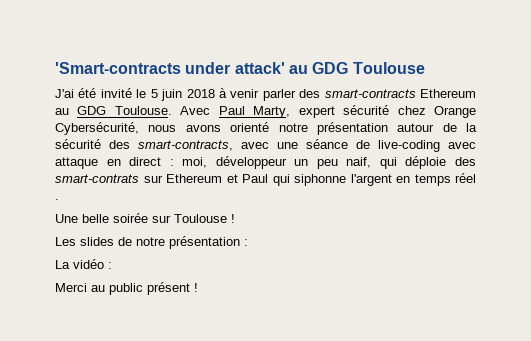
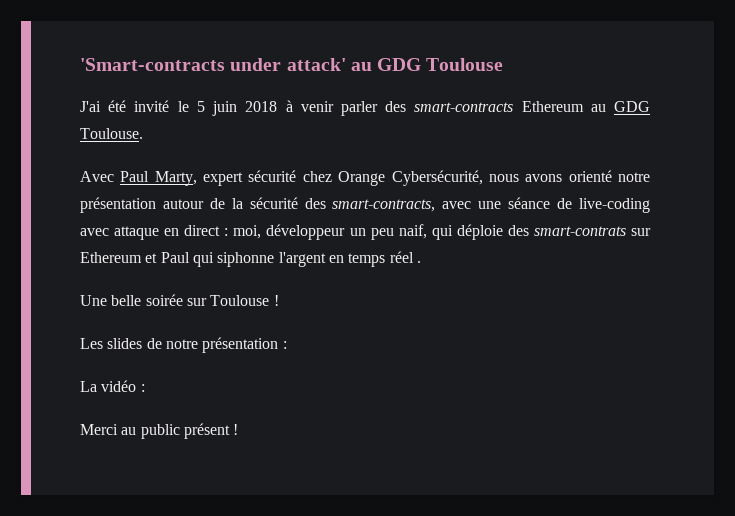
- J'ai été invité le 5 juin 2018 à venir parler des smart-contracts Ethereum au GDG Toulouse. Avec Paul Marty, expert sécurité chez Orange Cybersécurité, nous avons orienté notre présentation autour de la sécurité des smart-contracts, avec une séance de live-coding avec attaque en direct :
+ J'ai été invité le 5 juin 2018 à venir parler des smart-contracts Ethereum au GDG Toulouse.
+ Avec Paul Marty, expert sécurité chez Orange Cybersécurité, nous avons orienté notre présentation autour de la sécurité des smart-contracts, avec une séance de live-coding avec attaque en direct :

